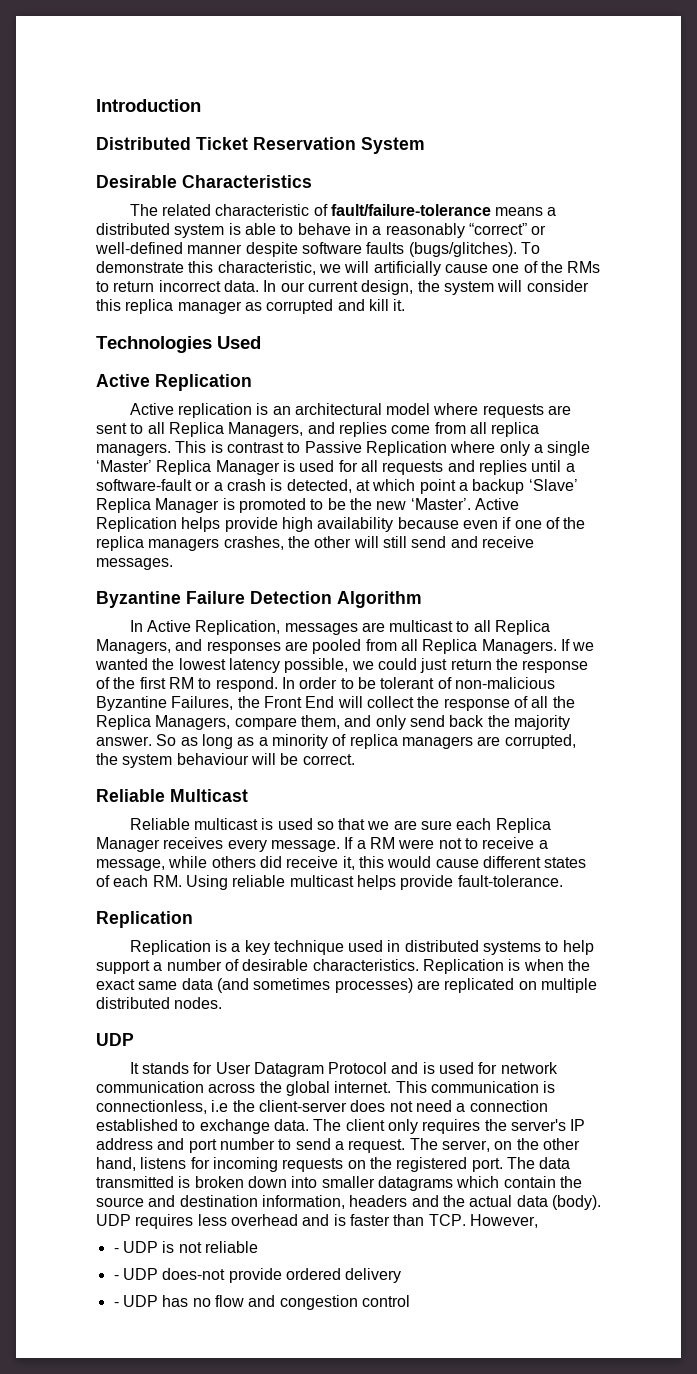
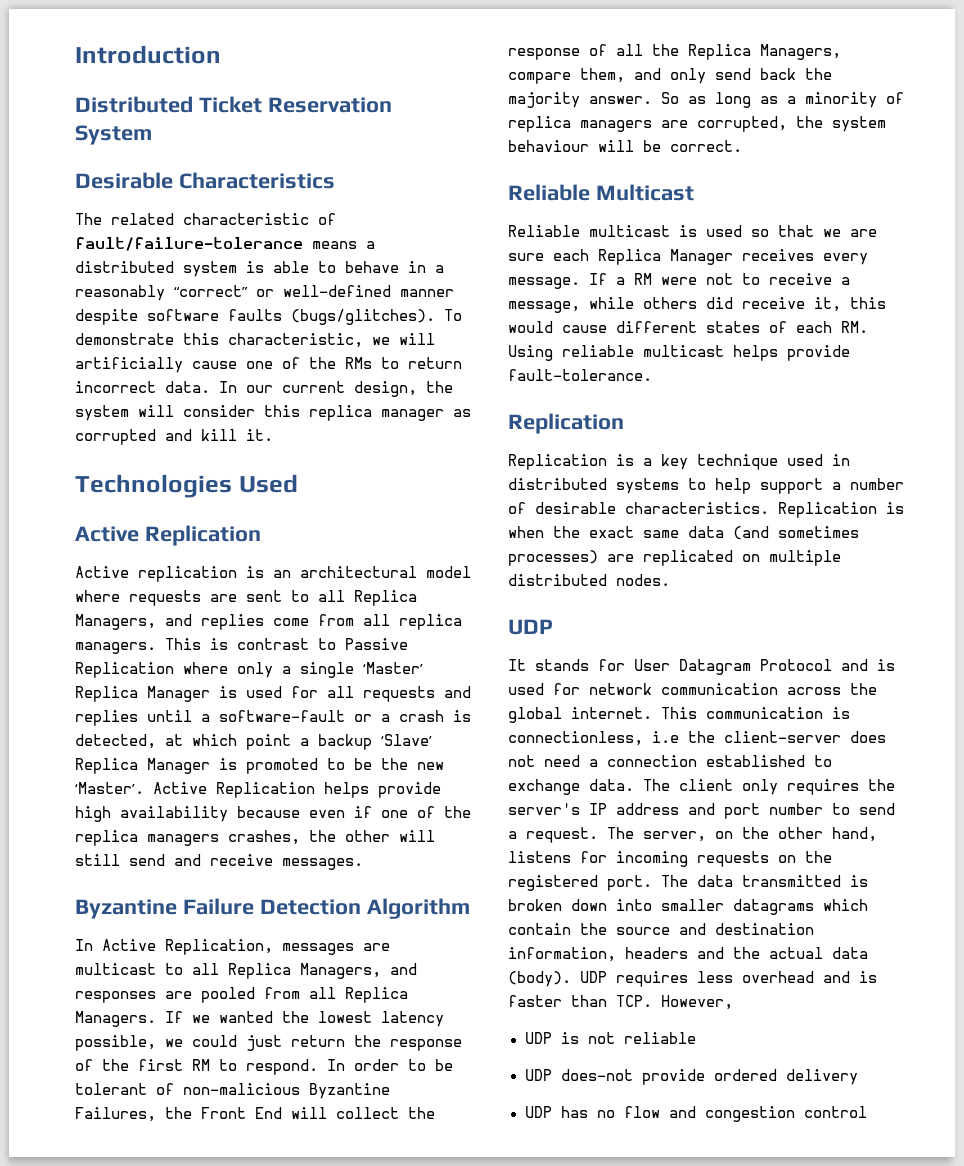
- - UDP is not reliable
+ UDP is not reliable
- - UDP does-not provide ordered delivery
+ UDP does-not provide ordered delivery
- - UDP has no flow and congestion control
+ UDP has no flow and congestion control

